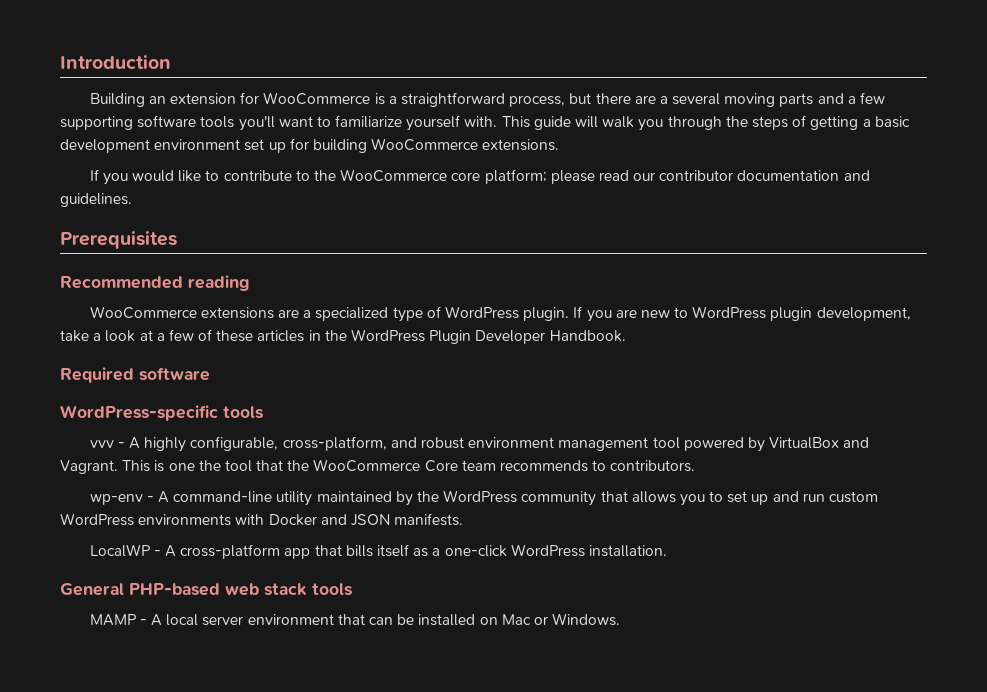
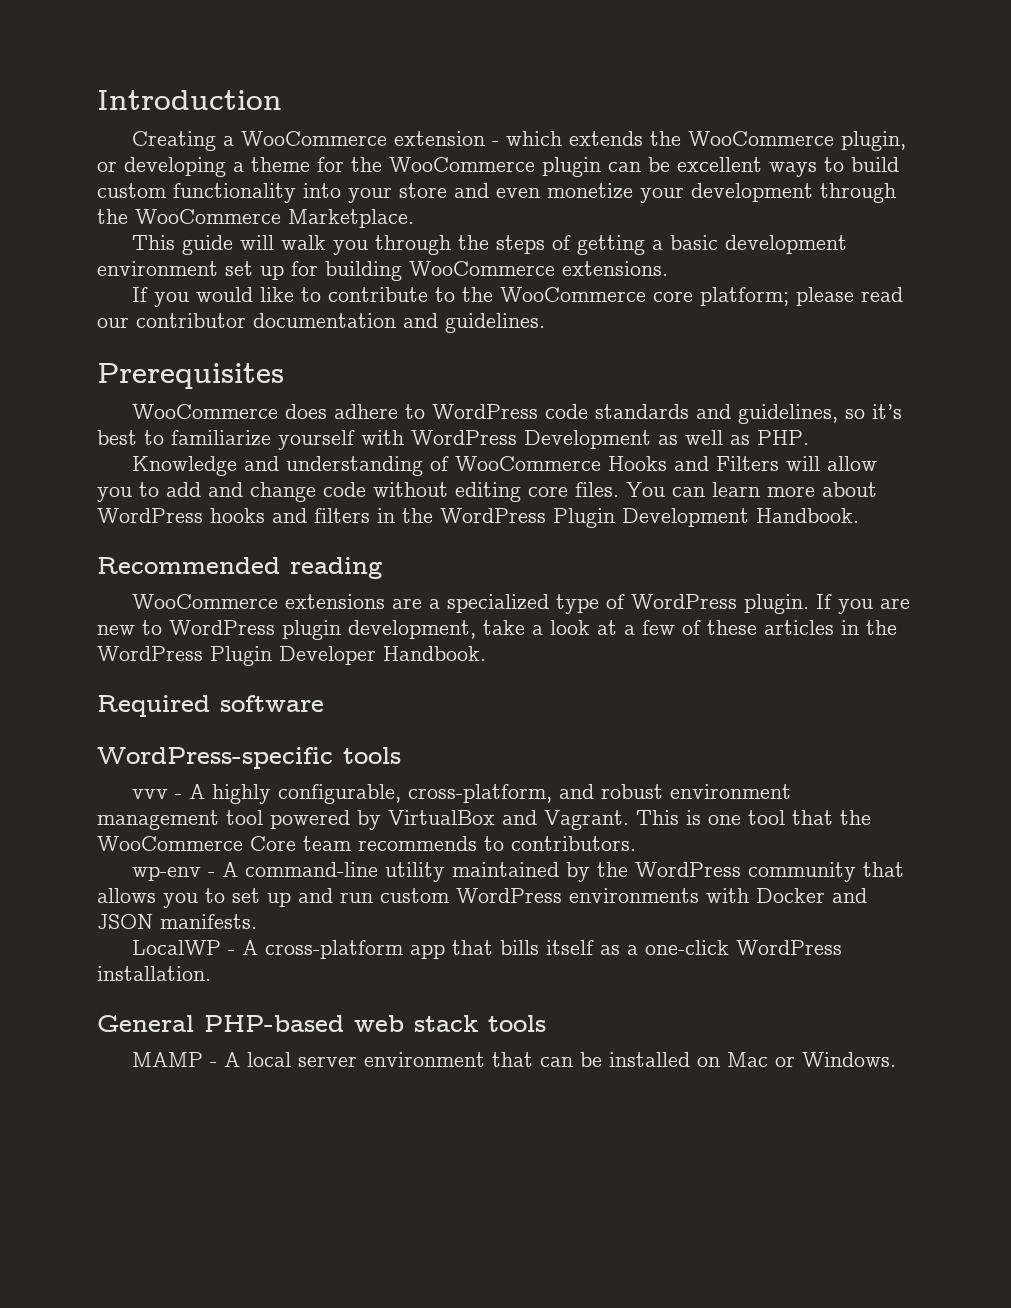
- Building an extension for WooCommerce is a straightforward process, but there are a several moving parts and a few supporting software tools you'll want to familiarize yourself with. This guide will walk you through the steps of getting a basic development environment set up for building WooCommerce extensions.
+ Creating a WooCommerce extension - which extends the WooCommerce plugin, or developing a theme for the WooCommerce plugin can be excellent ways to build custom functionality into your store and even monetize your development through the WooCommerce Marketplace.
+ This guide will walk you through the steps of getting a basic development environment set up for building WooCommerce extensions.
+ WooCommerce does adhere to WordPress code standards and guidelines, so it’s best to familiarize yourself with WordPress Development as well as PHP.
+ Knowledge and understanding of WooCommerce Hooks and Filters will allow you to add and change code without editing core files. You can learn more about WordPress hooks and filters in the WordPress Plugin Development Handbook.
- This is one the tool that the WooCommerce Core team recommends to contributors.
+ This is one tool that the WooCommerce Core team recommends to contributors.

